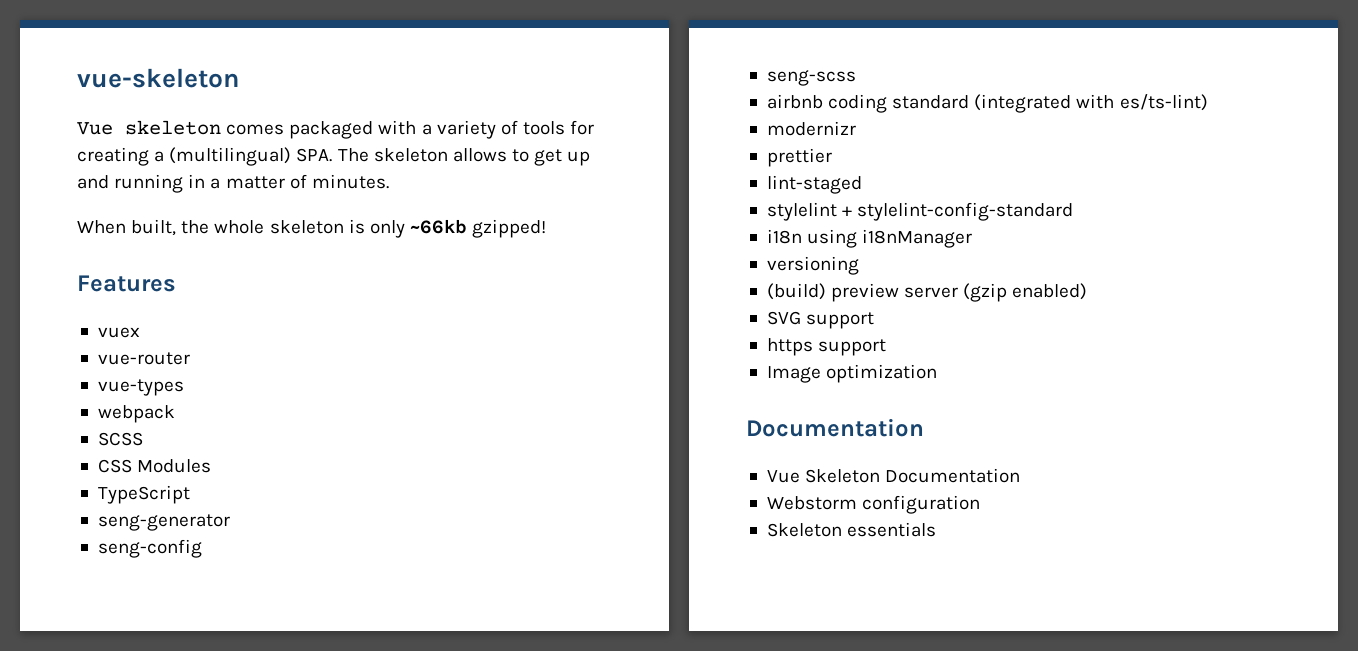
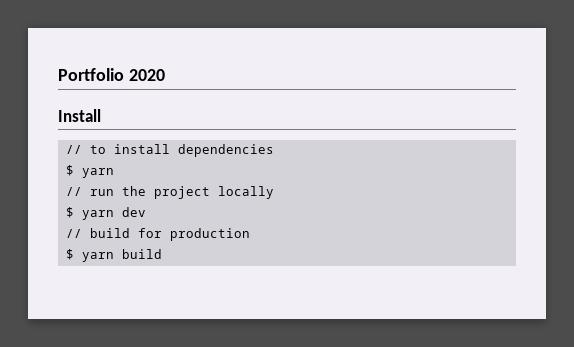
- vue-skeleton
- Vue skeleton comes packaged with a variety of tools for creating a (multilingual) SPA. The skeleton allows to get up and running in a matter of minutes.
- When built, the whole skeleton is only ~66kb gzipped!
- Features
- vuex
- vue-router
- vue-types
- webpack
- SCSS
- CSS Modules
- TypeScript
- seng-generator
- seng-config
- seng-scss
- airbnb coding standard (integrated with es/ts-lint)
- modernizr
- prettier
- lint-staged
- stylelint + stylelint-config-standard
- i18n using i18nManager
- versioning
- (build) preview server (gzip enabled)
- SVG support
- https support
- Image optimization
- Documentation
- Vue Skeleton Documentation
- Webstorm configuration
- Skeleton essentials
+ Portfolio 2020
+ Install
+ // to install dependencies
+ $ yarn
+ // run the project locally
+ $ yarn dev
+ // build for production
+ $ yarn build

